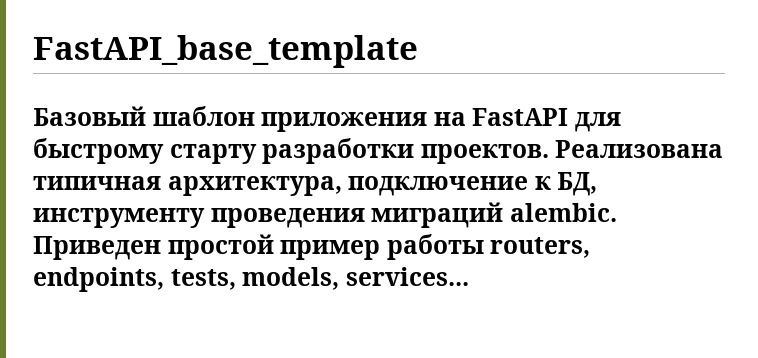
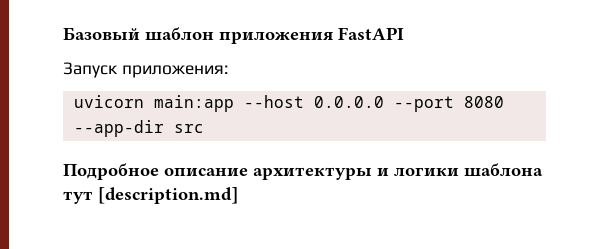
- FastAPI_base_template
- Базовый шаблон приложения на FastAPI для быстрому старту разработки проектов. Реализована типичная архитектура, подключение к БД, инструменту проведения миграций alembic. Приведен простой пример работы routers, endpoints, tests, models, services...
+ Базовый шаблон приложения FastAPI
+ Запуск приложения:
+ uvicorn main:app --host 0.0.0.0 --port 8080 --app-dir src
+ Подробное описание архитектуры и логики шаблона тут [description.md]

